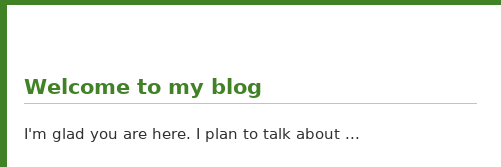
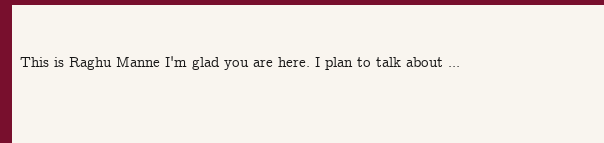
- Welcome to my blog
- I'm glad you are here.
+ This is Raghu Manne I'm glad you are here.

